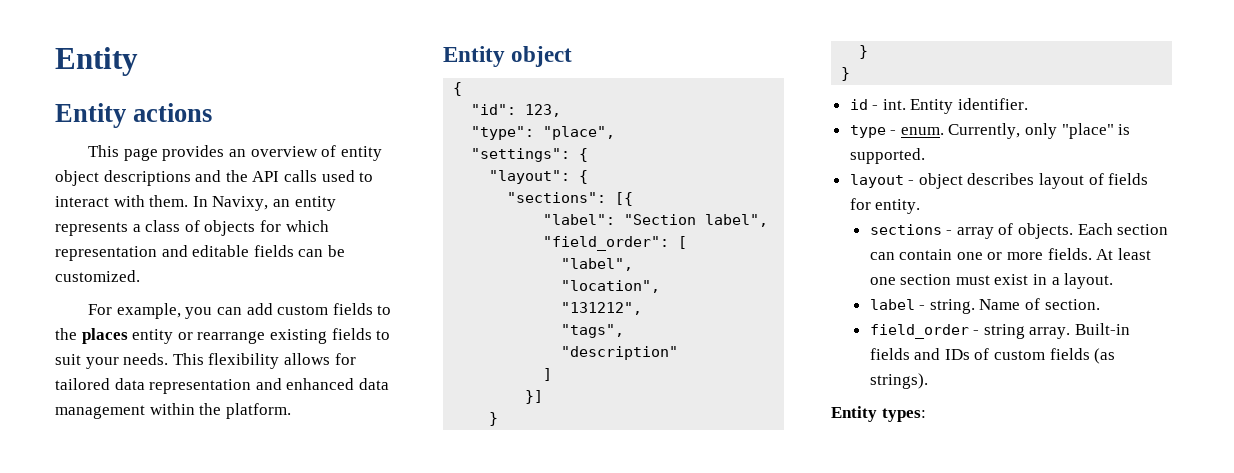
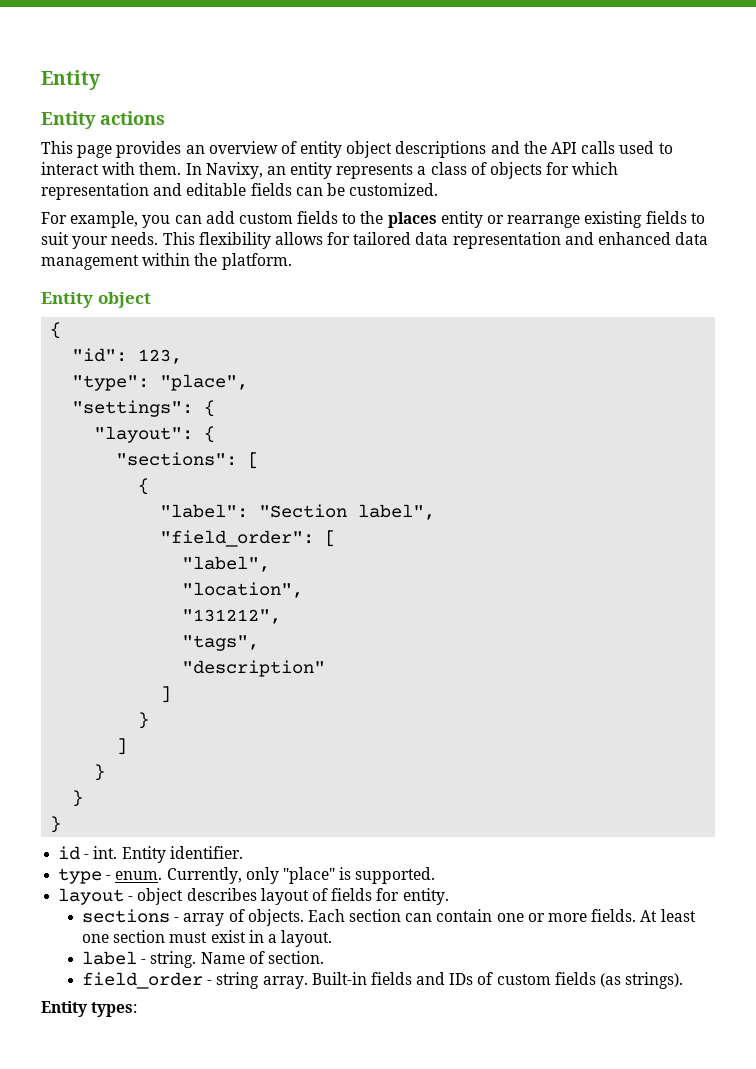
- "sections": [{
+ "sections": [
+ {
  "description"
  ]
- }]
+ }
+ ]

